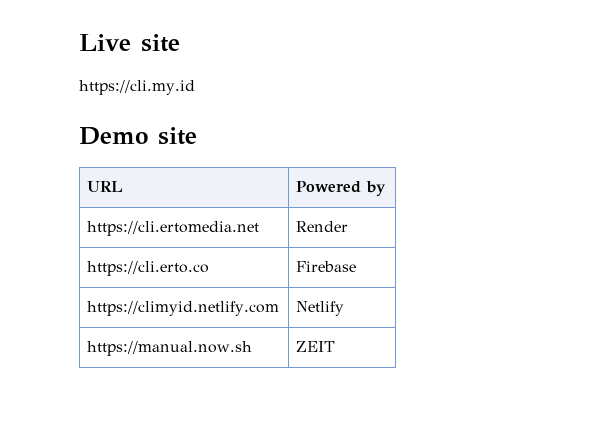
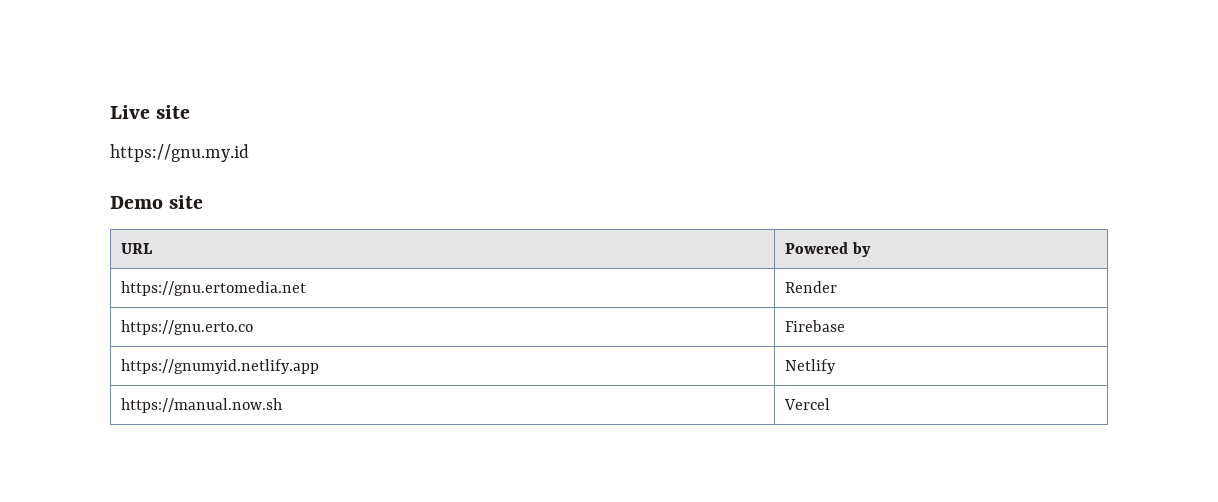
- https://cli.my.id
+ https://gnu.my.id
- https://cli.ertomedia.net | Render
+ https://gnu.ertomedia.net | Render
- https://cli.erto.co | Firebase
+ https://gnu.erto.co | Firebase
- https://climyid.netlify.com | Netlify
+ https://gnumyid.netlify.app | Netlify
- https://manual.now.sh | ZEIT
+ https://manual.now.sh | Vercel

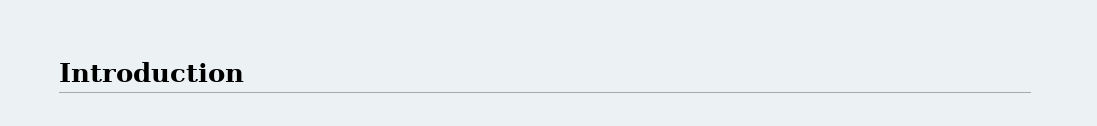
- Live site
- https://gnu.my.id
- Demo site
- URL | Powered by
- https://gnu.ertomedia.net | Render
- https://gnu.erto.co | Firebase
- https://gnumyid.netlify.app | Netlify
- https://manual.now.sh | Vercel
+ Introduction

